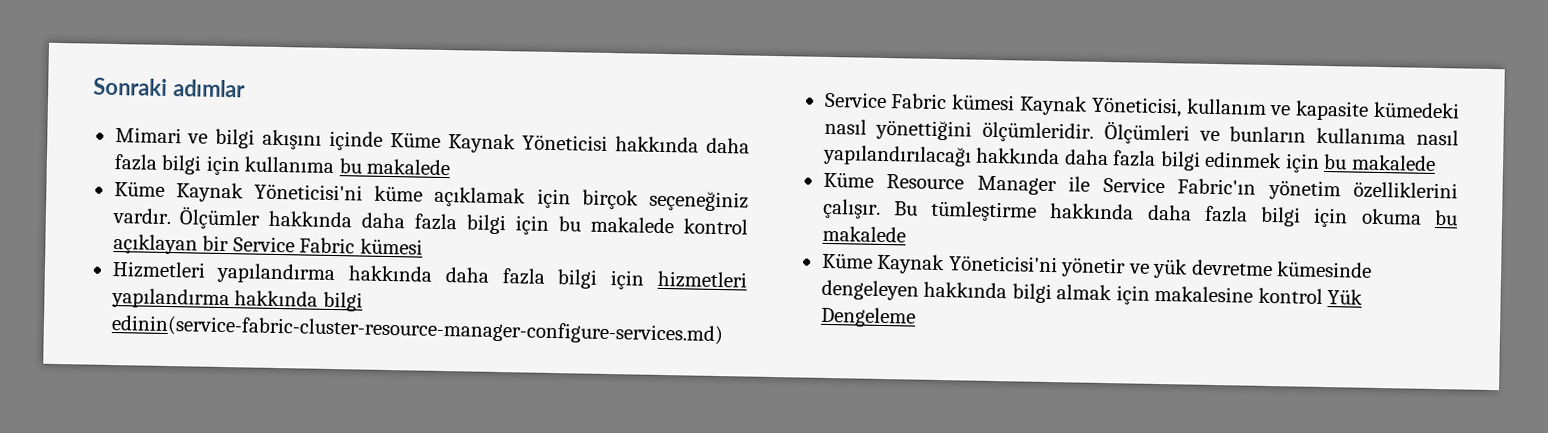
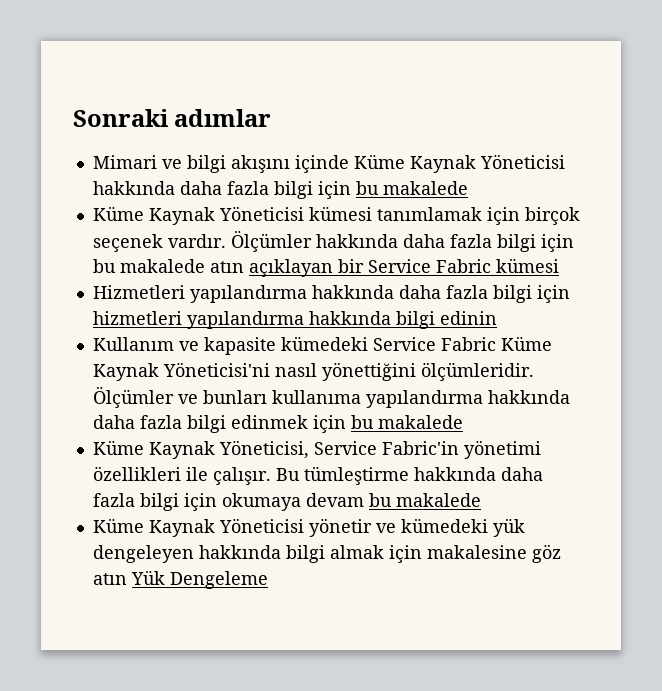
- Mimari ve bilgi akışını içinde Küme Kaynak Yöneticisi hakkında daha fazla bilgi için kullanıma bu makalede
- Küme Kaynak Yöneticisi'ni küme açıklamak için birçok seçeneğiniz vardır.
+ Mimari ve bilgi akışını içinde Küme Kaynak Yöneticisi hakkında daha fazla bilgi için bu makalede
+ Küme Kaynak Yöneticisi kümesi tanımlamak için birçok seçenek vardır.
- Ölçümler hakkında daha fazla bilgi için bu makalede kontrol açıklayan bir Service Fabric kümesi
+ Ölçümler hakkında daha fazla bilgi için bu makalede atın açıklayan bir Service Fabric kümesi
- Hizmetleri yapılandırma hakkında daha fazla bilgi için hizmetleri yapılandırma hakkında bilgi edinin(service-fabric-cluster-resource-manager-configure-services.md)
- Service Fabric kümesi Kaynak Yöneticisi, kullanım ve kapasite kümedeki nasıl yönettiğini ölçümleridir. Ölçümleri ve bunların kullanıma nasıl yapılandırılacağı hakkında daha fazla bilgi edinmek için bu makalede
+ Hizmetleri yapılandırma hakkında daha fazla bilgi için hizmetleri yapılandırma hakkında bilgi edinin
+ Kullanım ve kapasite kümedeki Service Fabric Küme Kaynak Yöneticisi'ni nasıl yönettiğini ölçümleridir. Ölçümler ve bunları kullanıma yapılandırma hakkında daha fazla bilgi edinmek için bu makalede
- Küme Resource Manager ile Service Fabric'ın yönetim özelliklerini çalışır.
+ Küme Kaynak Yöneticisi, Service Fabric'in yönetimi özellikleri ile çalışır.
- Bu tümleştirme hakkında daha fazla bilgi için okuma bu makalede
- Küme Kaynak Yöneticisi'ni yönetir ve yük devretme kümesinde dengeleyen hakkında bilgi almak için makalesine kontrol Yük Dengeleme
+ Bu tümleştirme hakkında daha fazla bilgi için okumaya devam bu makalede
+ Küme Kaynak Yöneticisi yönetir ve kümedeki yük dengeleyen hakkında bilgi almak için makalesine göz atın Yük Dengeleme

